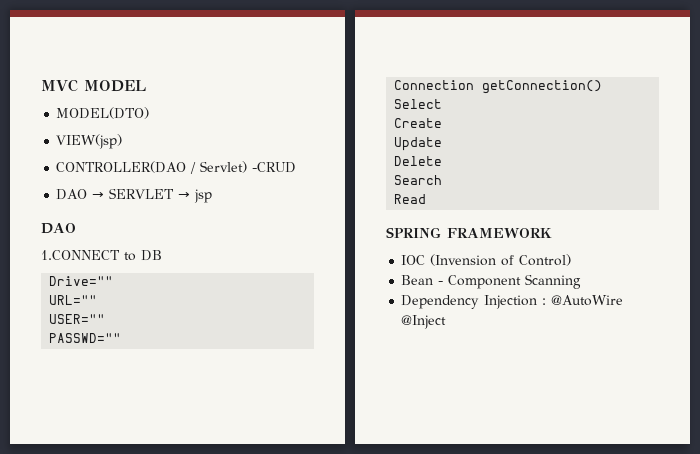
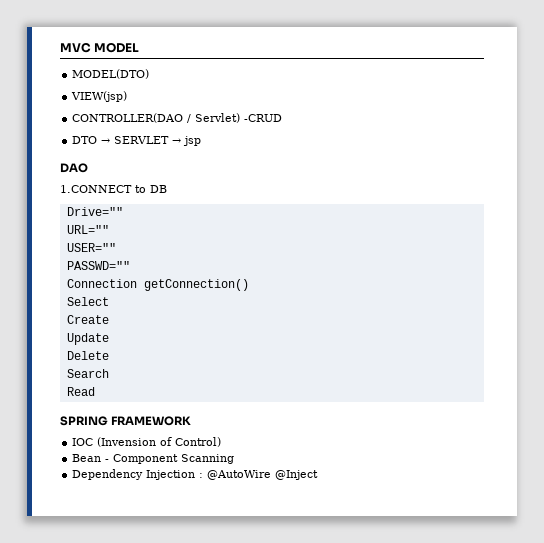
- DAO → SERVLET → jsp
+ DTO → SERVLET → jsp

